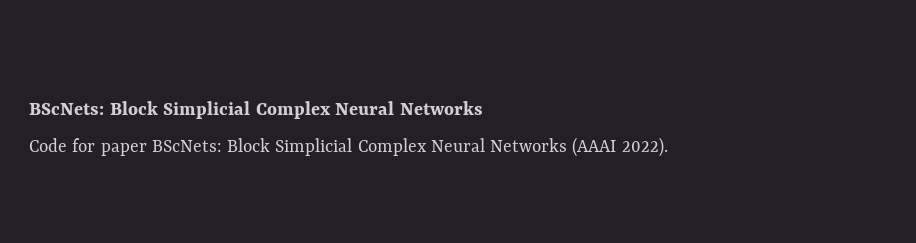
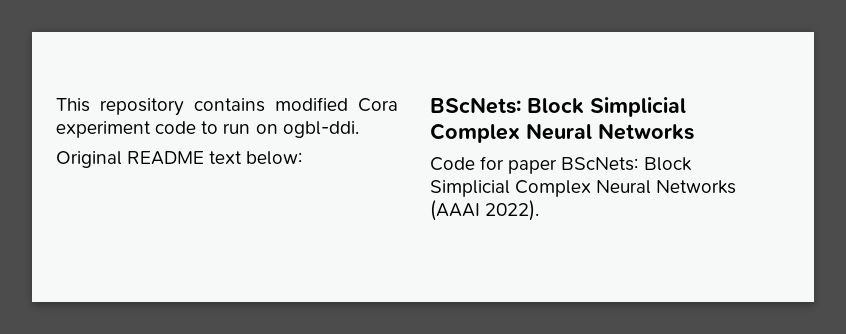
+ This repository contains modified Cora experiment code to run on ogbl-ddi.
+ Original README text below:

